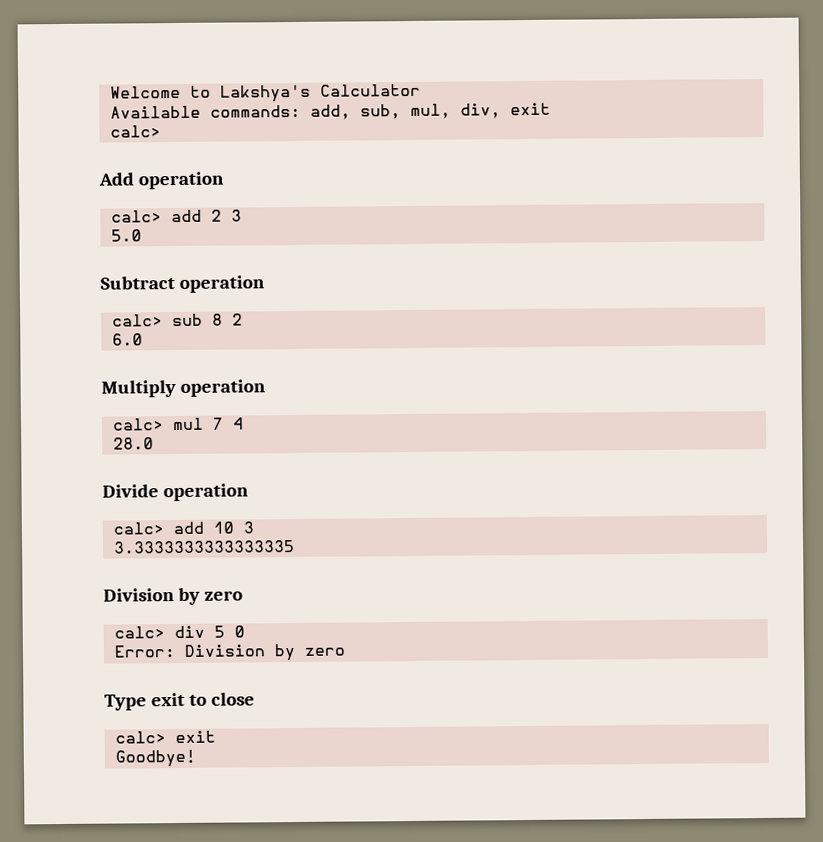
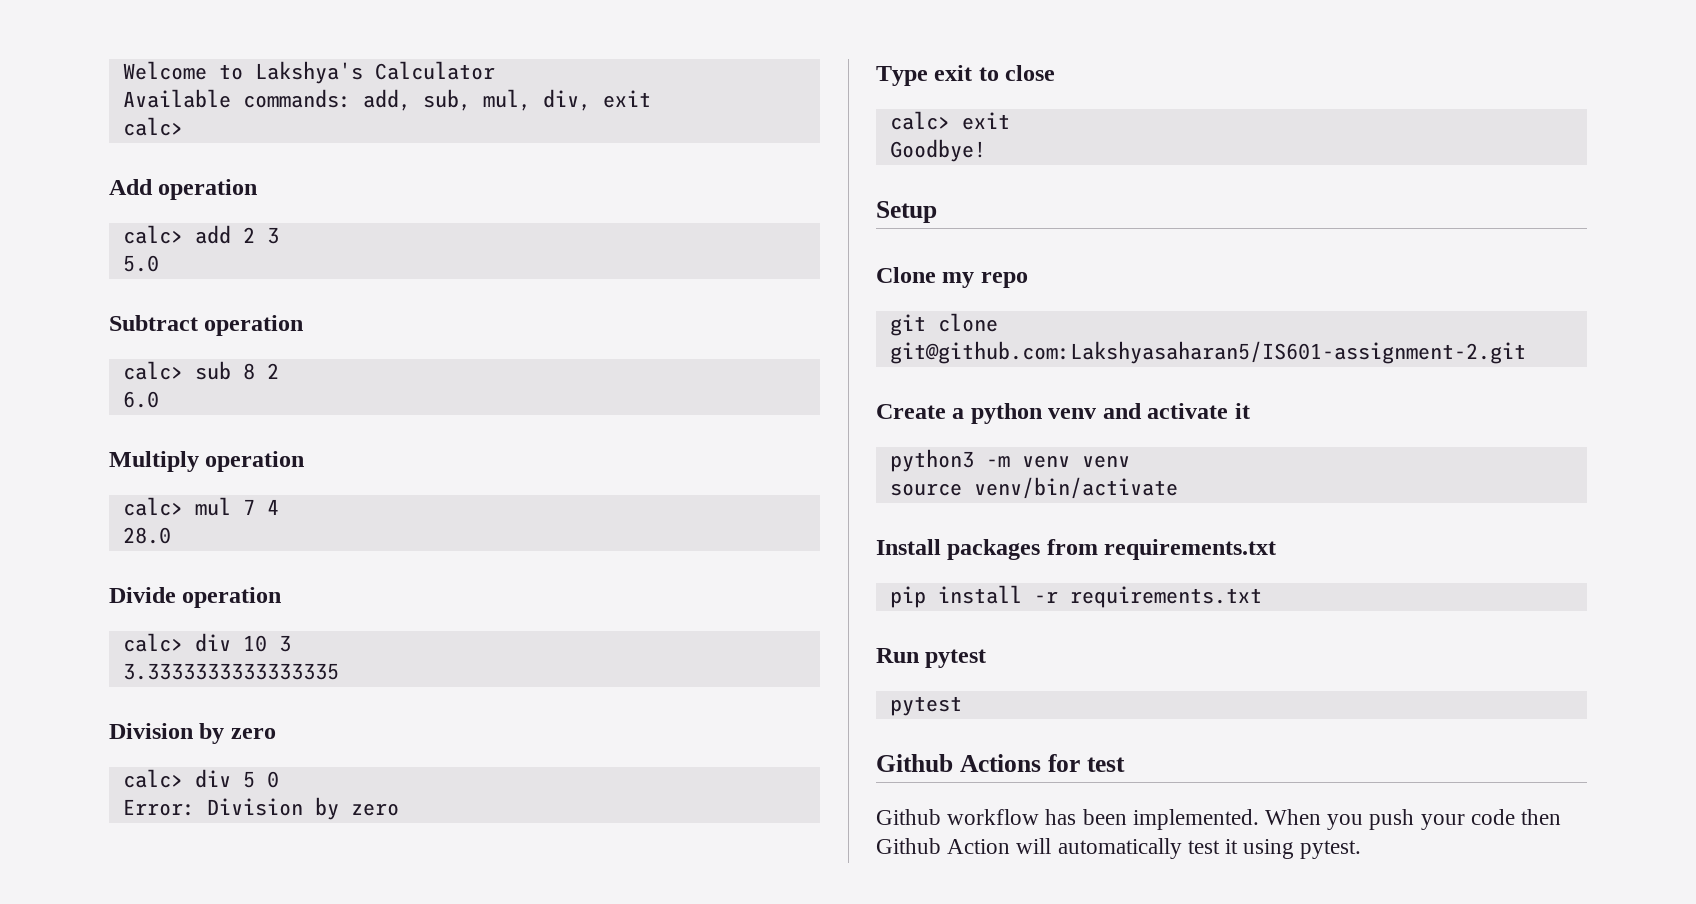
- calc> add 10 3
+ calc> div 10 3
+ Setup
+ Clone my repo
+ git clone git@github.com:Lakshyasaharan5/IS601-assignment-2.git
+ Create a python venv and activate it
+ python3 -m venv venv
+ source venv/bin/activate
+ Install packages from requirements.txt
+ pip install -r requirements.txt
+ Run pytest
+ pytest
+ Github Actions for test
+ Github workflow has been implemented. When you push your code then Github Action will automatically test it using pytest.

